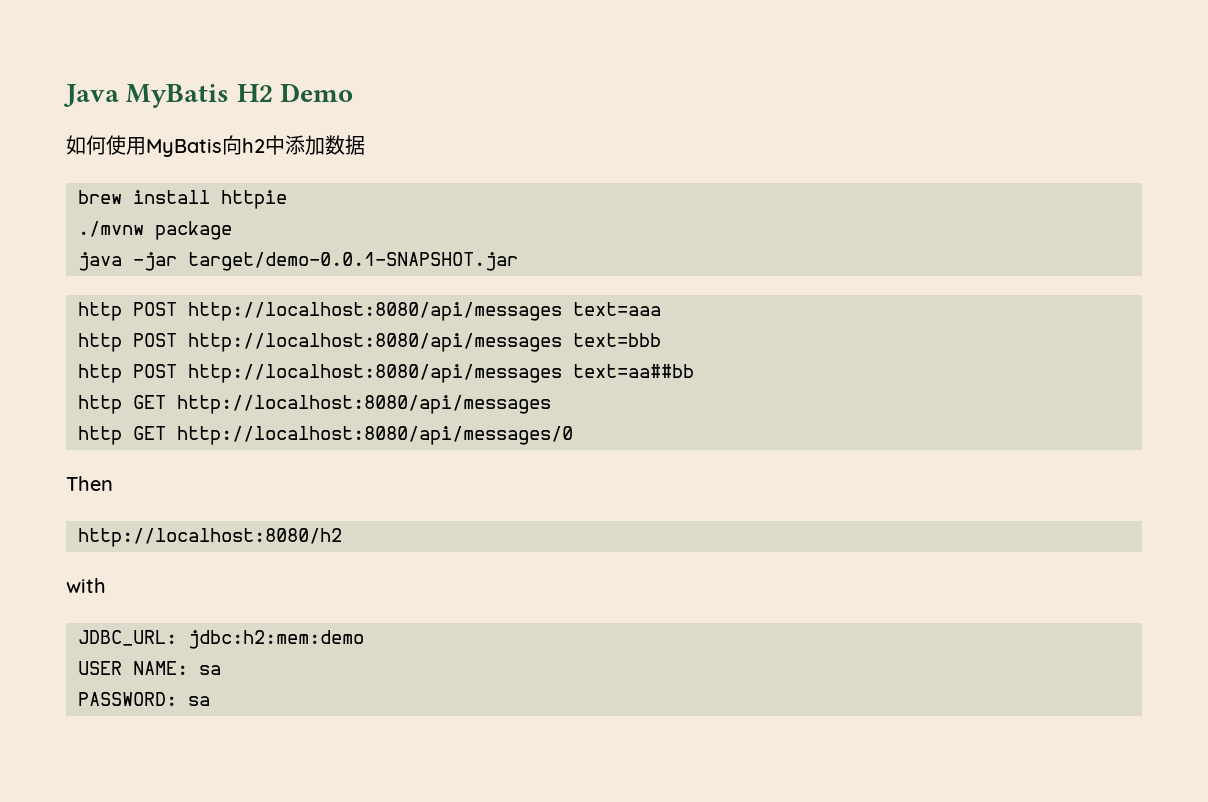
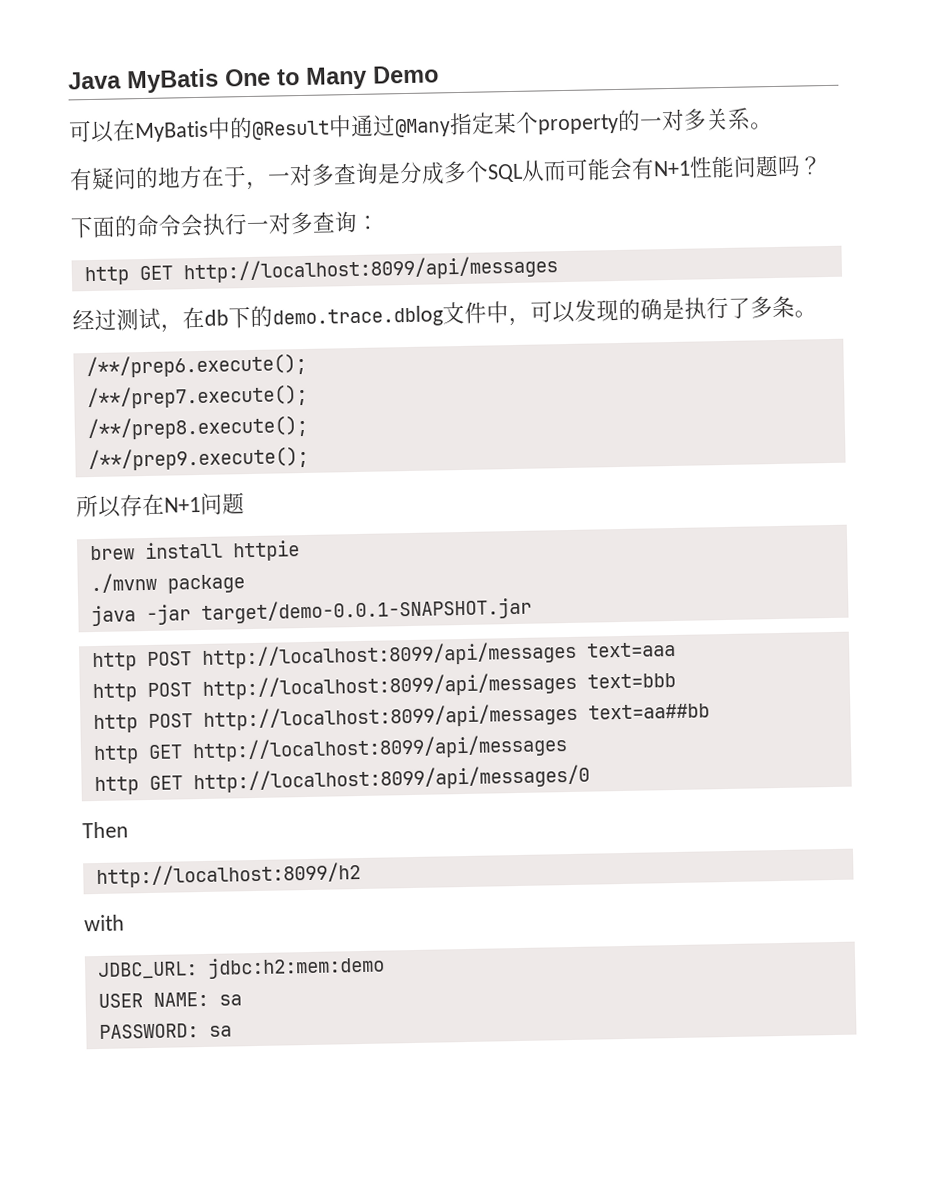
- Java MyBatis H2 Demo
- 如何使用MyBatis向h2中添加数据
+ Java MyBatis One to Many Demo
+ 可以在MyBatis中的@Result中通过@Many指定某个property的一对多关系。
+ 有疑问的地方在于，一对多查询是分成多个SQL从而可能会有N+1性能问题吗？
+ 下面的命令会执行一对多查询：
+ http GET http://localhost:8099/api/messages
+ 经过测试，在db下的demo.trace.dblog文件中，可以发现的确是执行了多条。
+ /**/prep6.execute();
+ /**/prep7.execute();
+ /**/prep8.execute();
+ /**/prep9.execute();
+ 所以存在N+1问题
- http POST http://localhost:8080/api/messages text=aaa
+ http POST http://localhost:8099/api/messages text=aaa
- http POST http://localhost:8080/api/messages text=bbb
+ http POST http://localhost:8099/api/messages text=bbb
- http POST http://localhost:8080/api/messages text=aa##bb
- http GET http://localhost:8080/api/messages
- http GET http://localhost:8080/api/messages/0
+ http POST http://localhost:8099/api/messages text=aa##bb
+ http GET http://localhost:8099/api/messages
+ http GET http://localhost:8099/api/messages/0
- http://localhost:8080/h2
+ http://localhost:8099/h2

